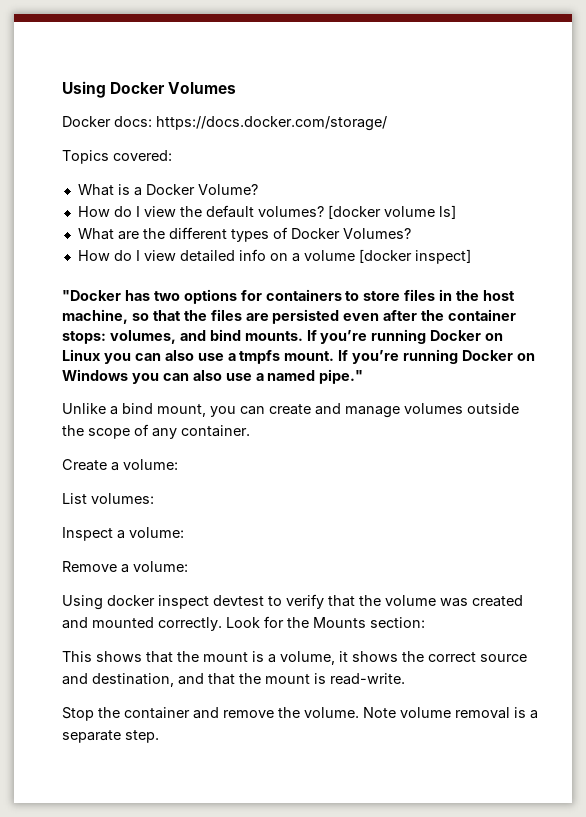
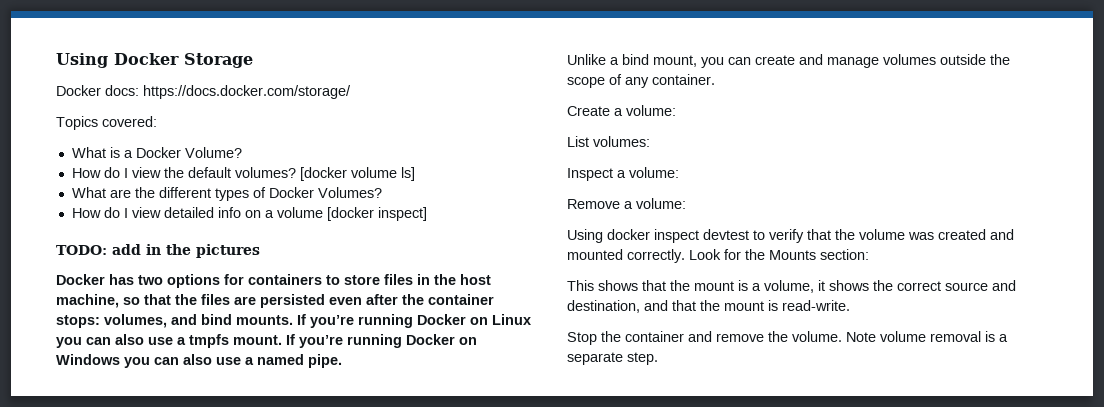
- Using Docker Volumes
+ Using Docker Storage
- "Docker has two options for containers to store files in the host machine, so that the files are persisted even after the container stops: volumes, and bind mounts.
+ TODO: add in the pictures
+ Docker has two options for containers to store files in the host machine, so that the files are persisted even after the container stops: volumes, and bind mounts.
- If you’re running Docker on Windows you can also use a named pipe."
+ If you’re running Docker on Windows you can also use a named pipe.

